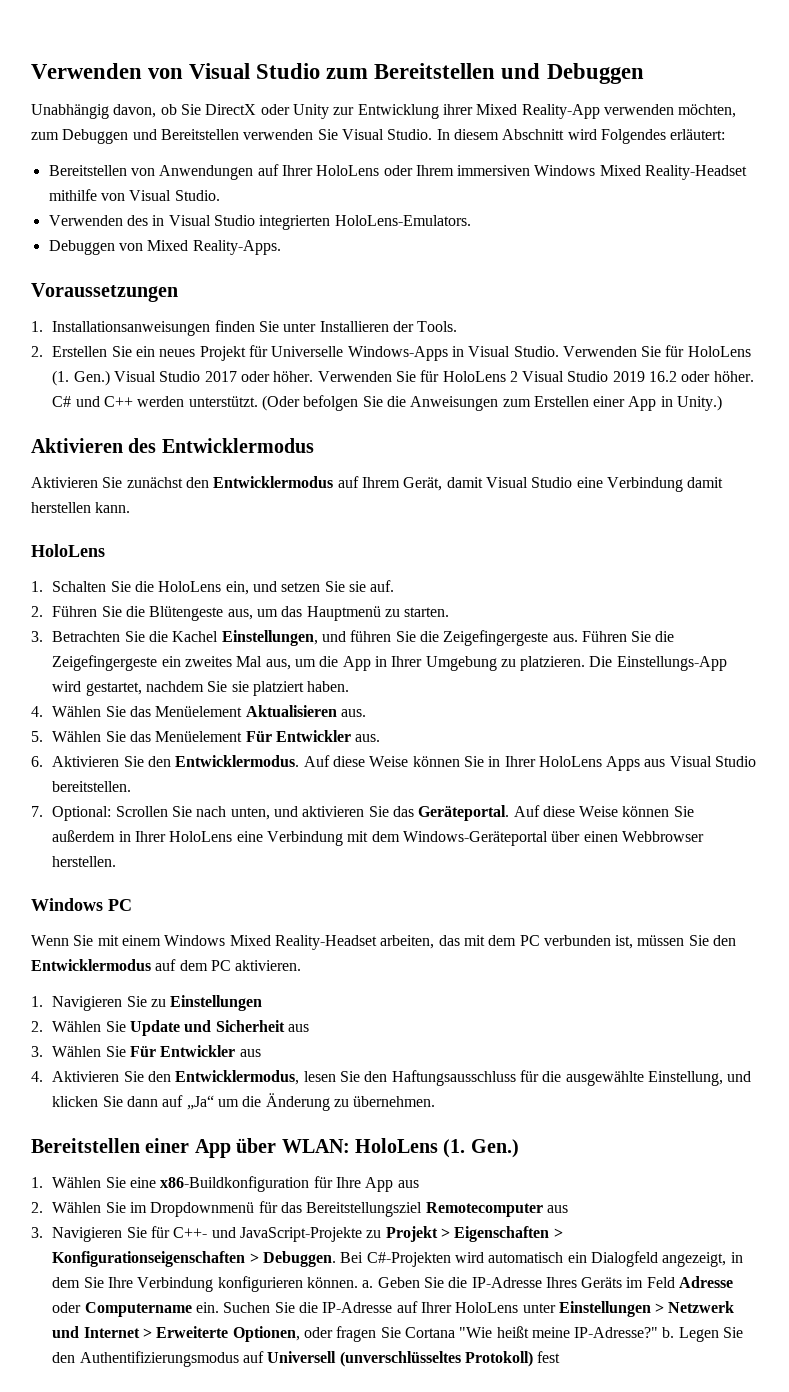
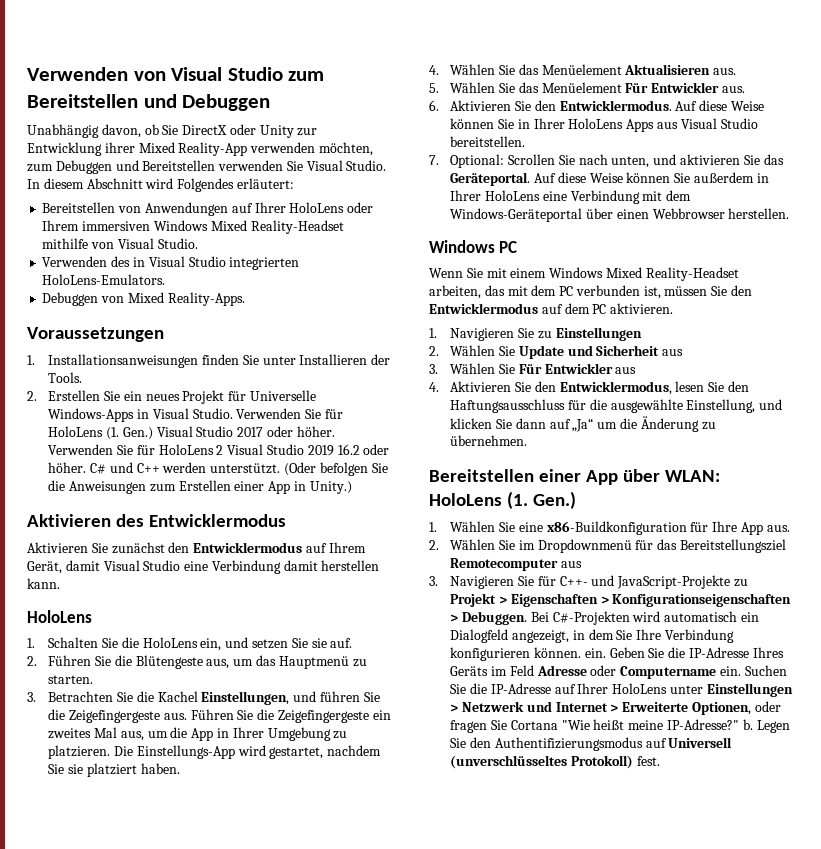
- 1. Wählen Sie eine x86-Buildkonfiguration für Ihre App aus
+ 1. Wählen Sie eine x86-Buildkonfiguration für Ihre App aus.
- Bei C#-Projekten wird automatisch ein Dialogfeld angezeigt, in dem Sie Ihre Verbindung konfigurieren können. a.
+ Bei C#-Projekten wird automatisch ein Dialogfeld angezeigt, in dem Sie Ihre Verbindung konfigurieren können. ein.
- Legen Sie den Authentifizierungsmodus auf Universell (unverschlüsseltes Protokoll) fest
+ Legen Sie den Authentifizierungsmodus auf Universell (unverschlüsseltes Protokoll) fest.

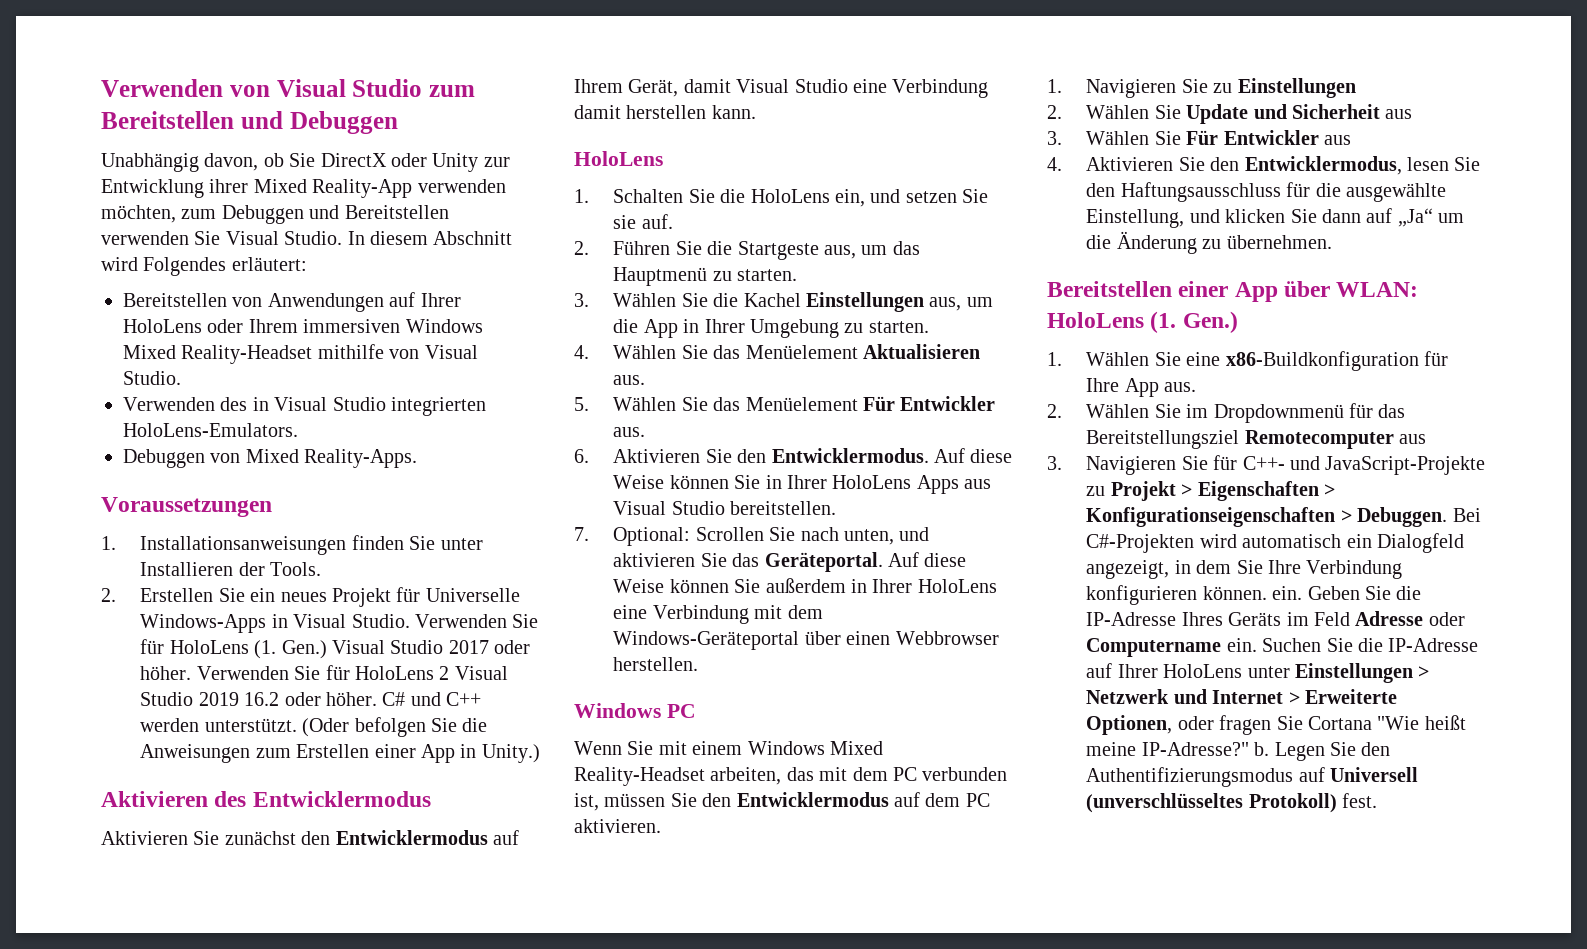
- 2. Führen Sie die Blütengeste aus, um das Hauptmenü zu starten.
+ 2. Führen Sie die Startgeste aus, um das Hauptmenü zu starten.
- 3. Betrachten Sie die Kachel Einstellungen, und führen Sie die Zeigefingergeste aus. Führen Sie die Zeigefingergeste ein zweites Mal aus, um die App in Ihrer Umgebung zu platzieren. Die Einstellungs-App wird gestartet, nachdem Sie sie platziert haben.
+ 3. Wählen Sie die Kachel Einstellungen aus, um die App in Ihrer Umgebung zu starten.

